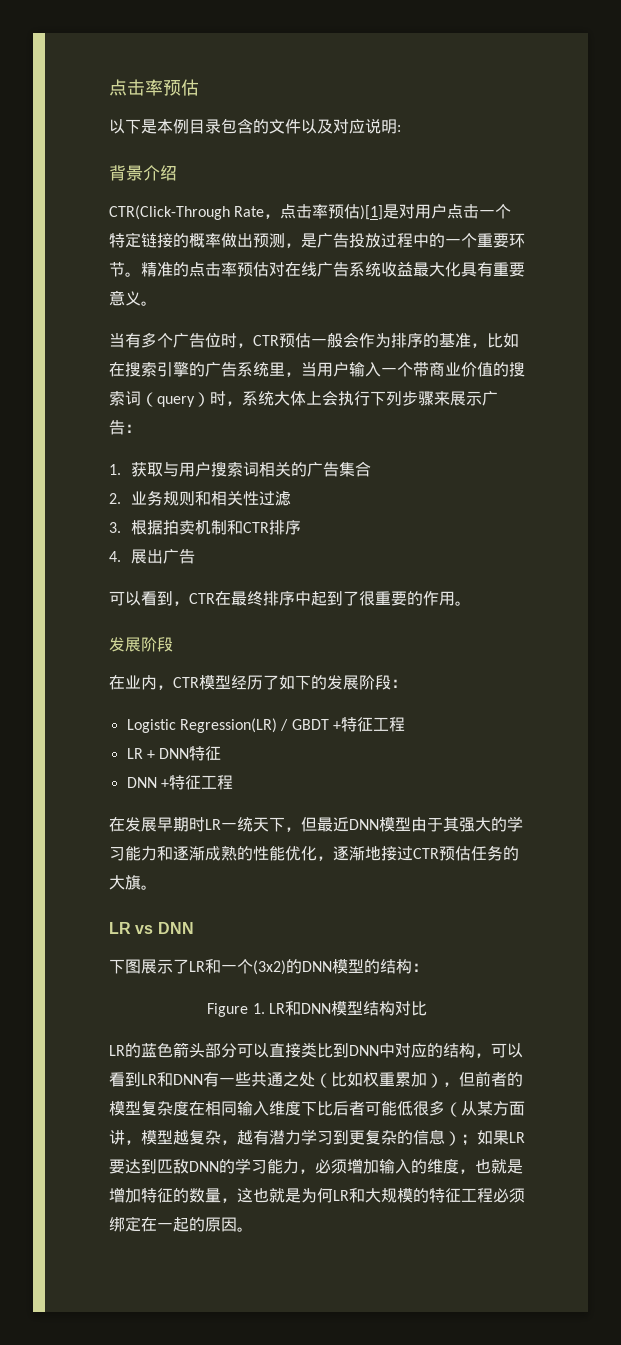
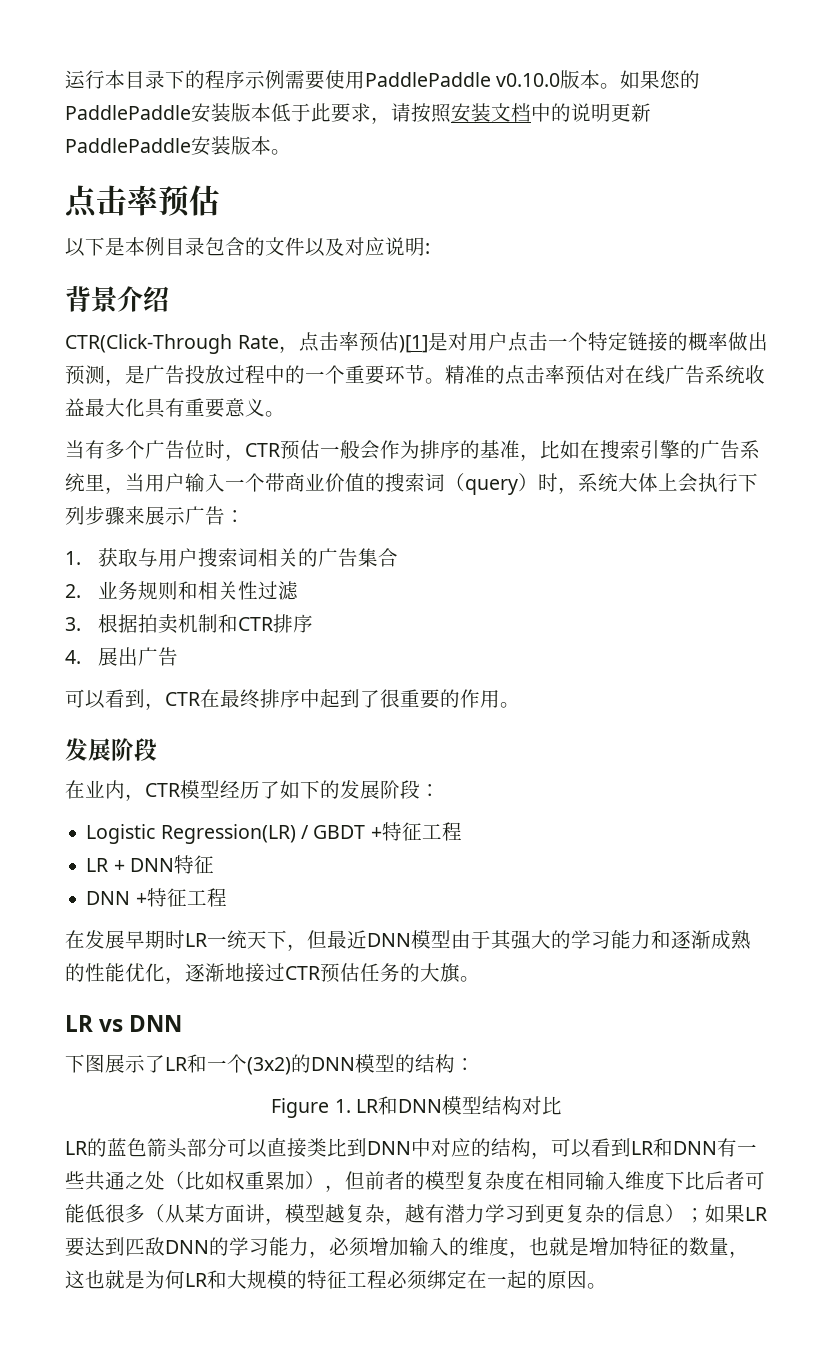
+ 运行本目录下的程序示例需要使用PaddlePaddle v0.10.0版本。如果您的PaddlePaddle安装版本低于此要求，请按照安装文档中的说明更新PaddlePaddle安装版本。

